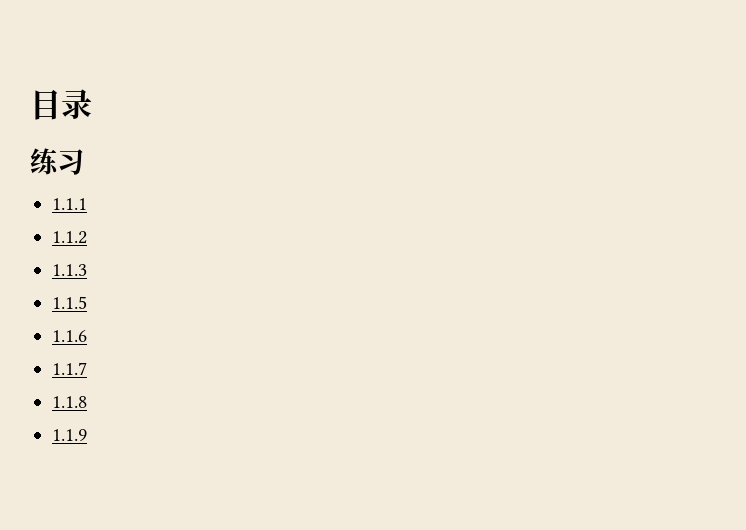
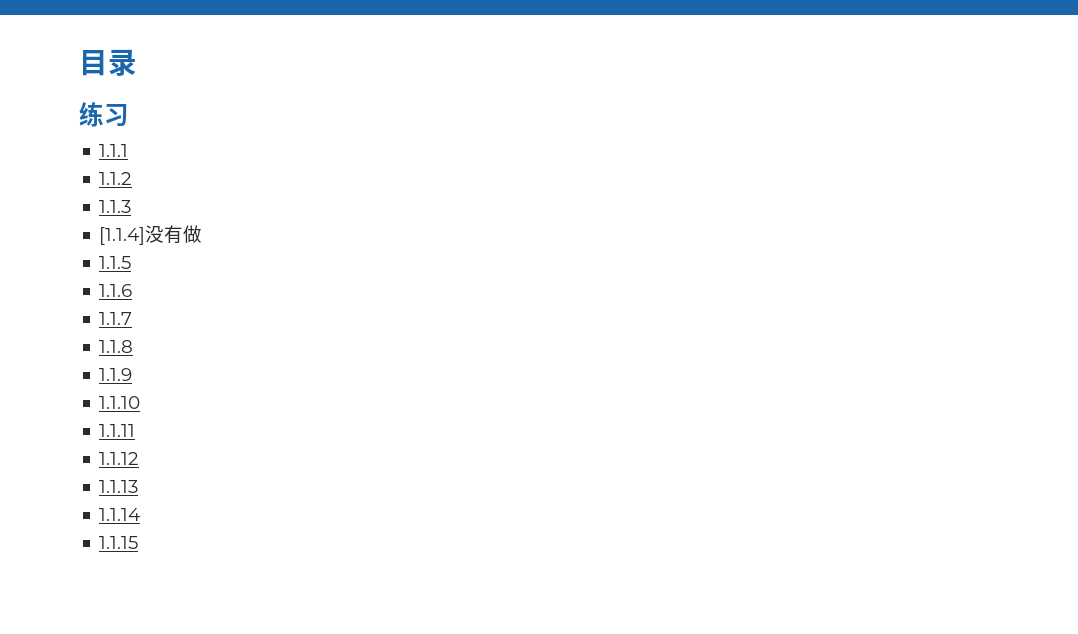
+ [1.1.4]没有做
+ 1.1.10
+ 1.1.11
+ 1.1.12
+ 1.1.13
+ 1.1.14
+ 1.1.15

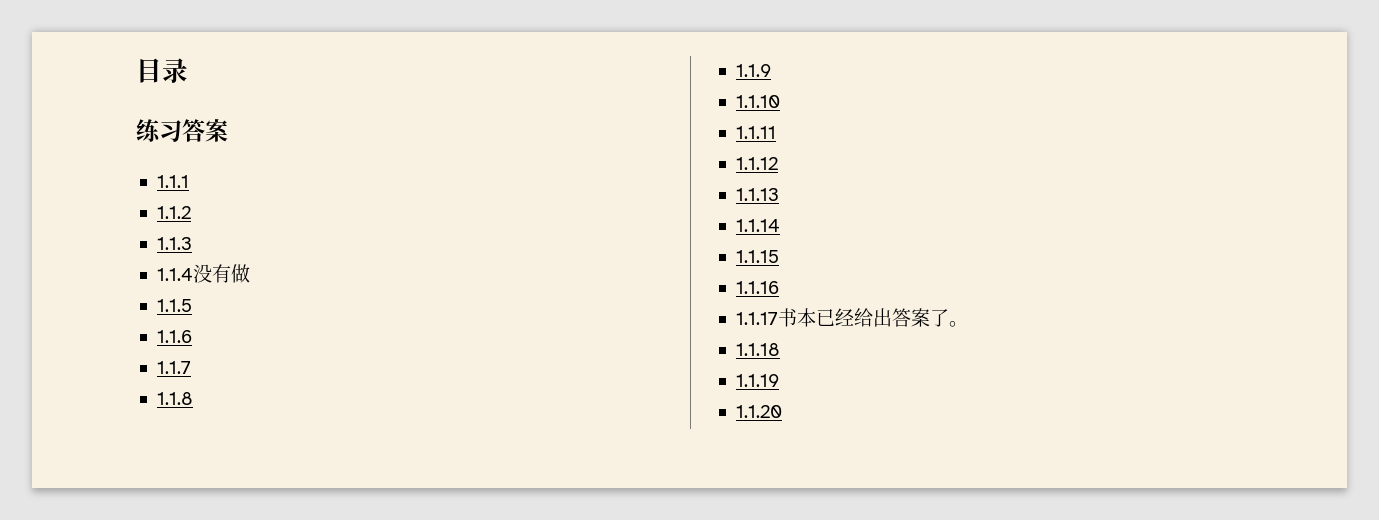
- 练习
+ 练习答案
- [1.1.4]没有做
+ 1.1.4没有做
+ 1.1.16
+ 1.1.17书本已经给出答案了。
+ 1.1.18
+ 1.1.19
+ 1.1.20

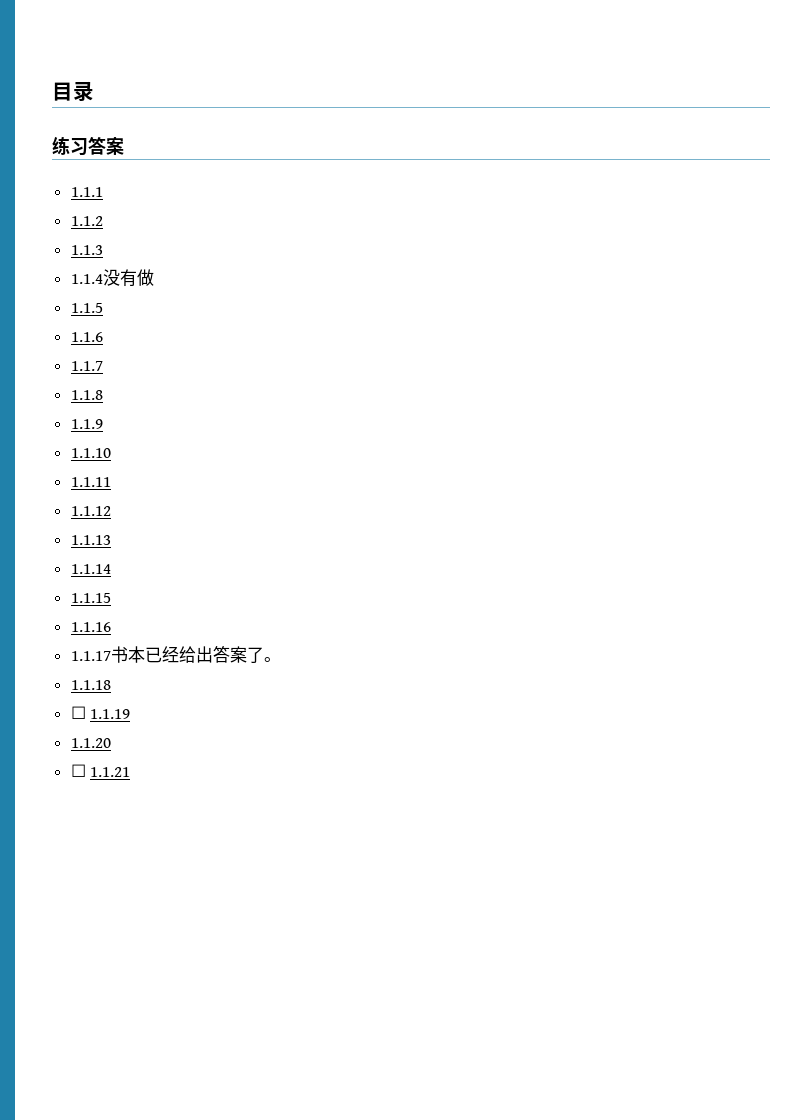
- 1.1.19
+ ☐ 1.1.19
+ ☐ 1.1.21

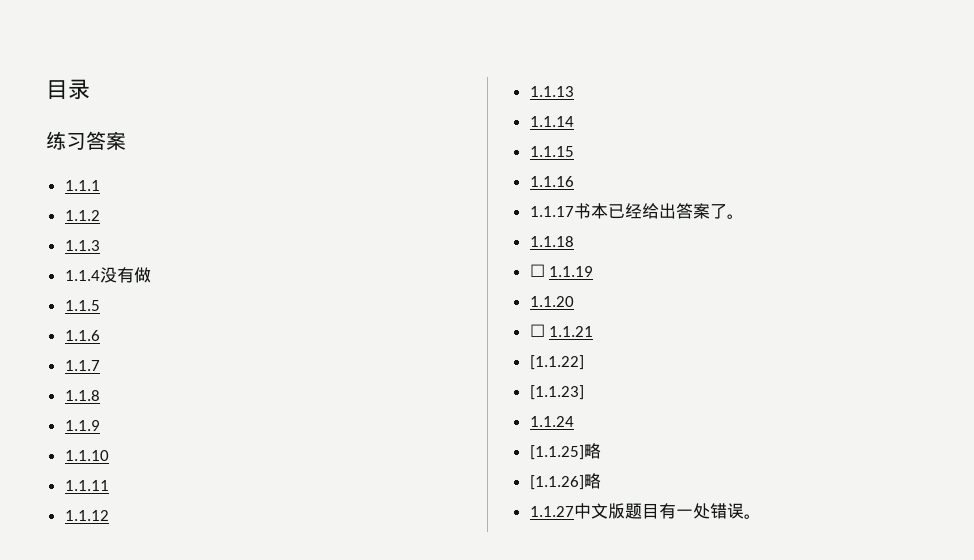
+ [1.1.22]
+ [1.1.23]
+ 1.1.24
+ [1.1.25]略
+ [1.1.26]略
+ 1.1.27中文版题目有一处错误。

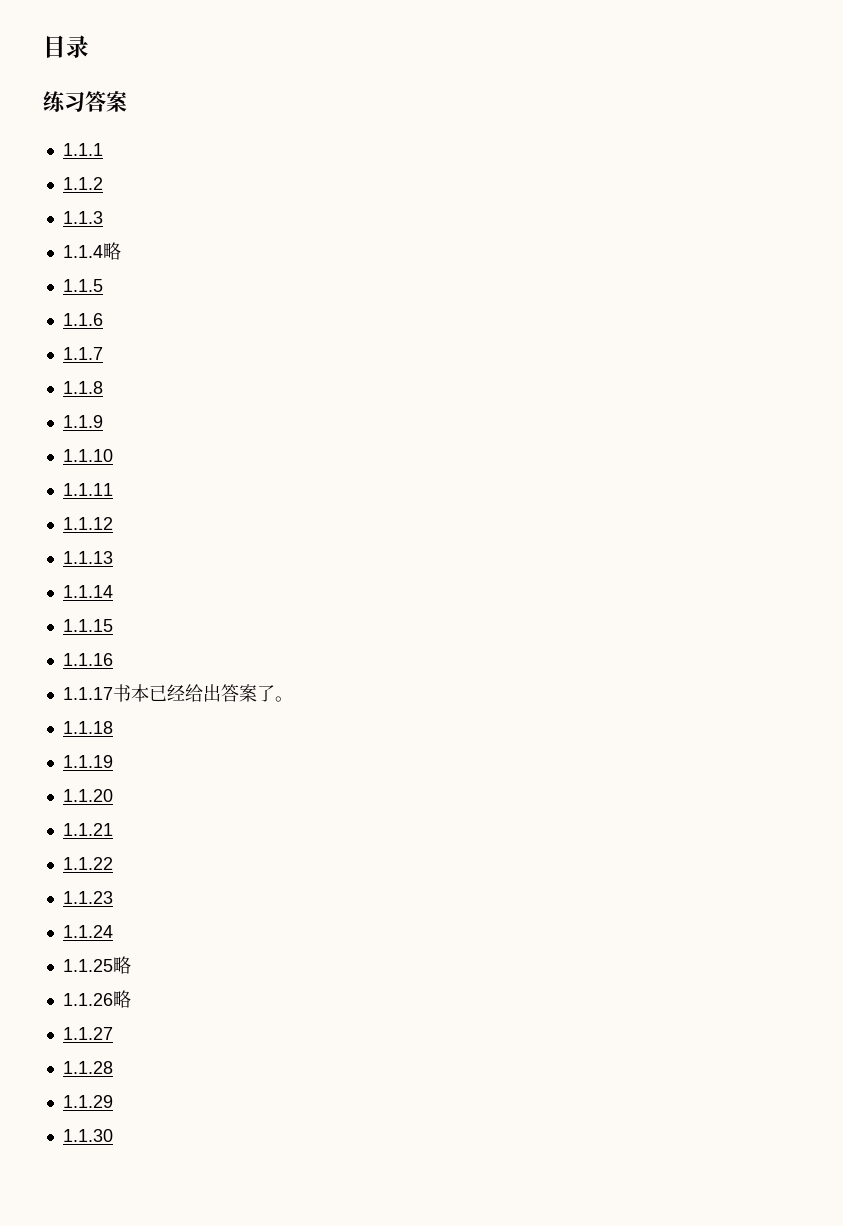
- 1.1.4没有做
+ 1.1.4略
- ☐ 1.1.19
+ 1.1.19
- ☐ 1.1.21
+ 1.1.21
- [1.1.22]
- [1.1.23]
+ 1.1.22
+ 1.1.23
- [1.1.25]略
- [1.1.26]略
+ 1.1.25略
+ 1.1.26略
- 1.1.27中文版题目有一处错误。
+ 1.1.27
+ 1.1.28
+ 1.1.29
+ 1.1.30

